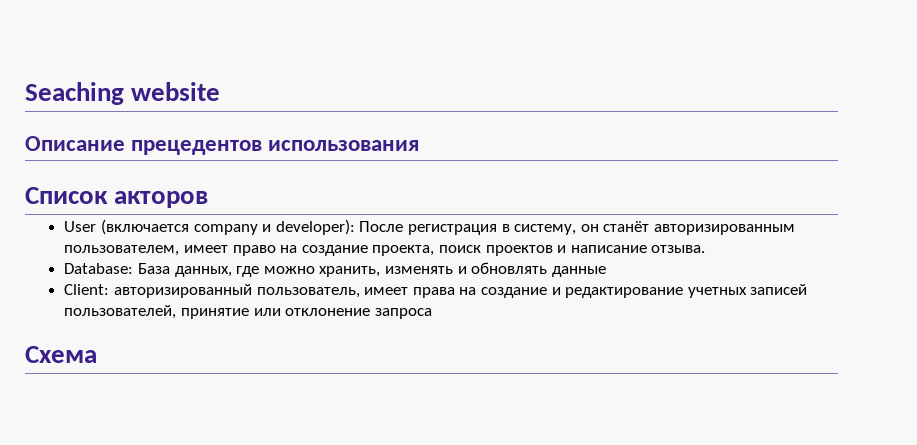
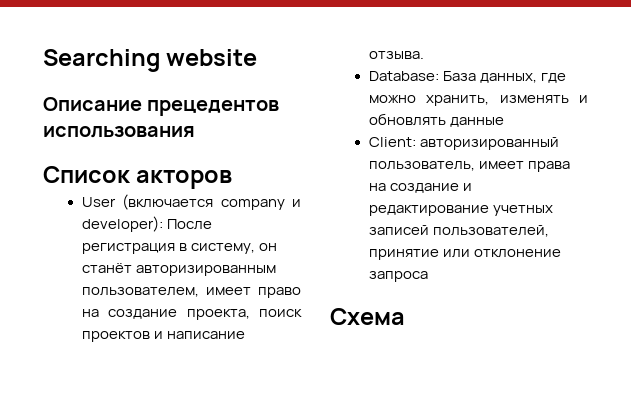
- Seaching website
+ Searching website

